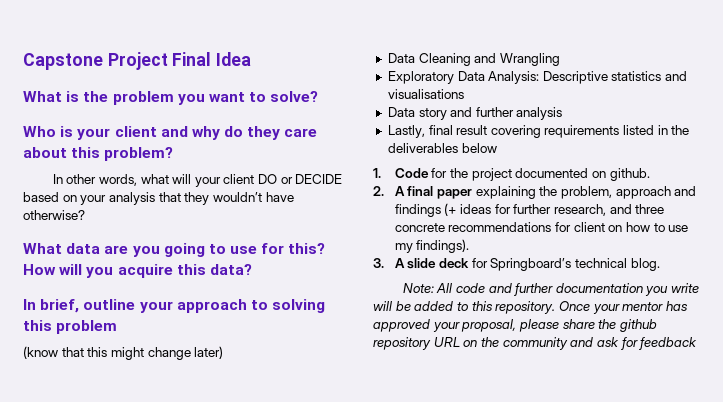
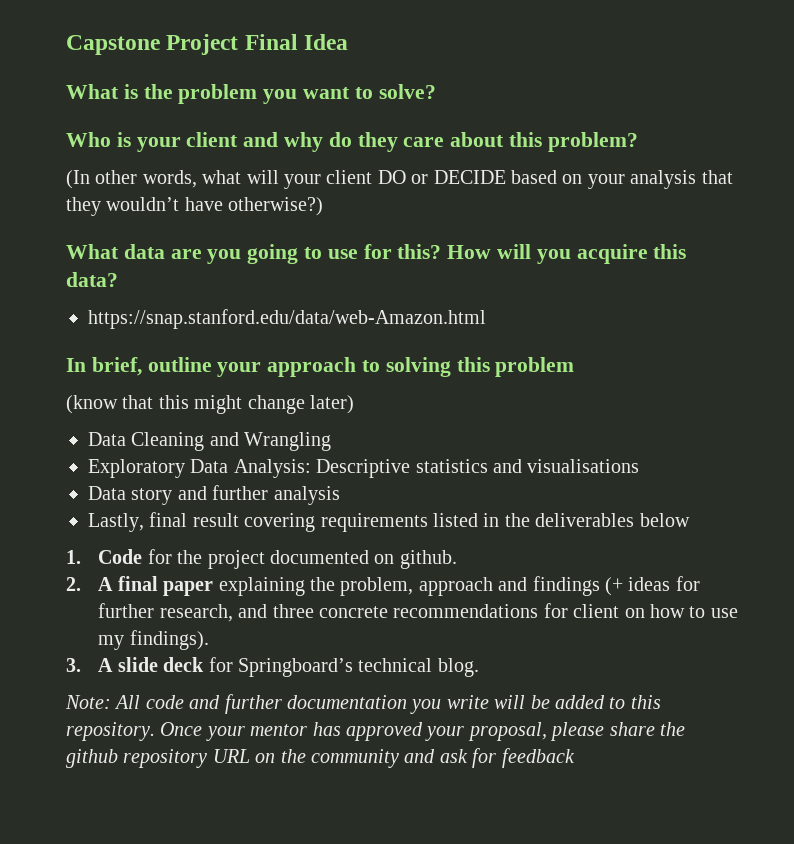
- In other words, what will your client DO or DECIDE based on your analysis that they wouldn’t have otherwise?
+ (In other words, what will your client DO or DECIDE based on your analysis that they wouldn’t have otherwise?)
+ https://snap.stanford.edu/data/web-Amazon.html

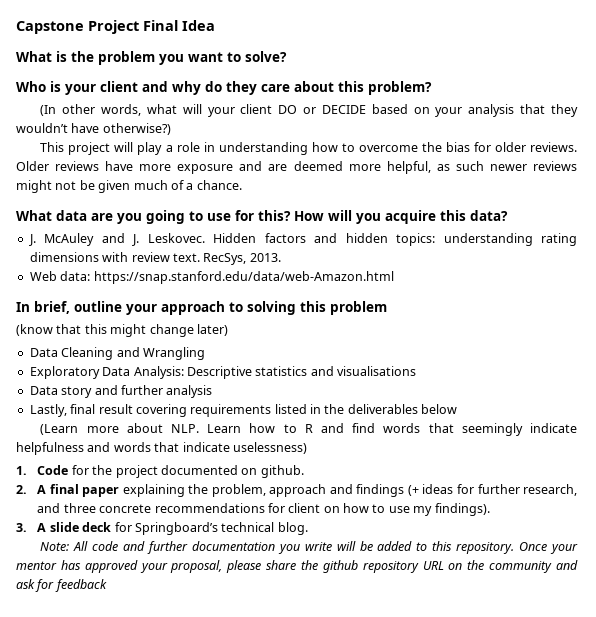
+ This project will play a role in understanding how to overcome the bias for older reviews. Older reviews have more exposure and are deemed more helpful, as such newer reviews might not be given much of a chance.
- https://snap.stanford.edu/data/web-Amazon.html
+ J. McAuley and J. Leskovec. Hidden factors and hidden topics: understanding rating dimensions with review text. RecSys, 2013.
+ Web data: https://snap.stanford.edu/data/web-Amazon.html
+ (Learn more about NLP. Learn how to R and find words that seemingly indicate helpfulness and words that indicate uselessness)

